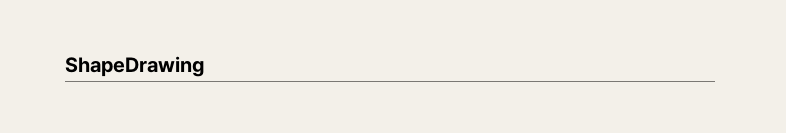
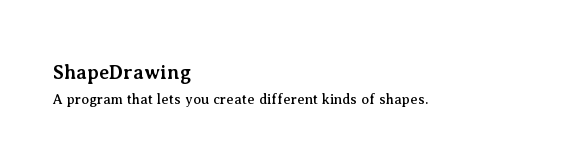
+ A program that lets you create different kinds of shapes.

